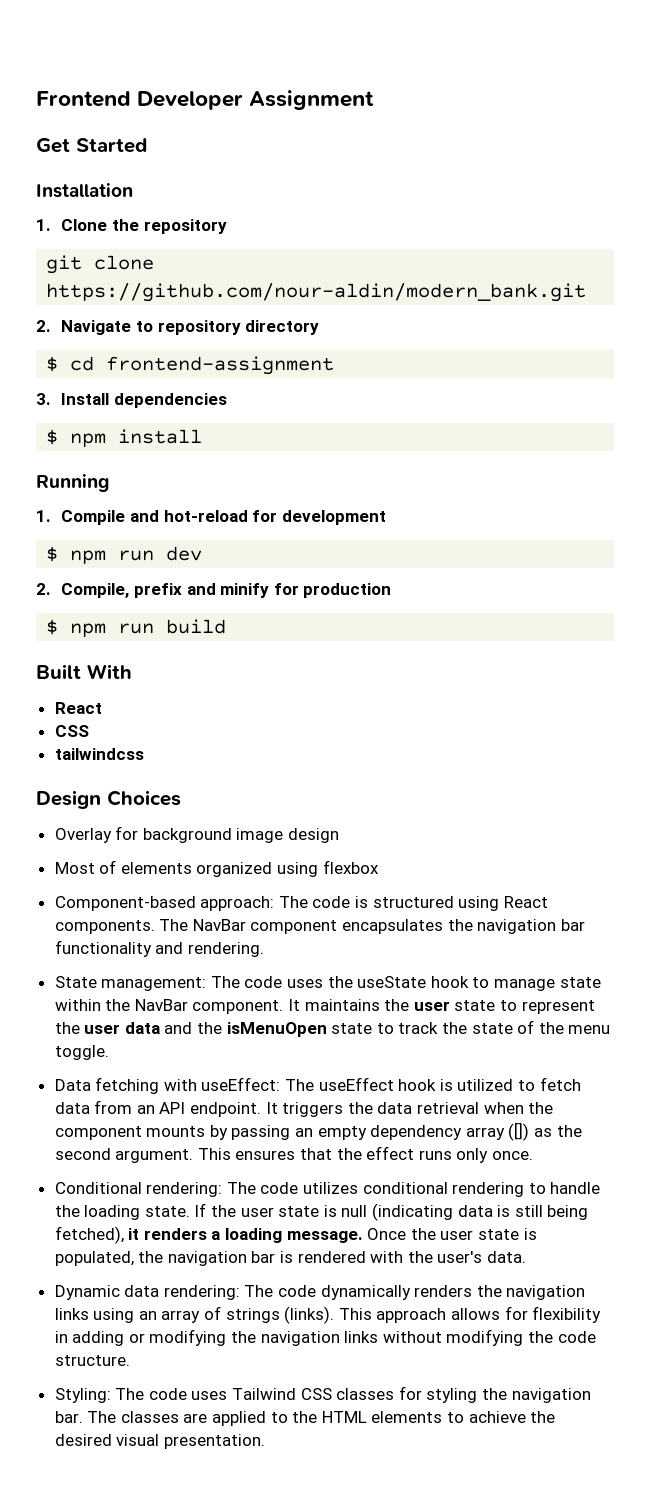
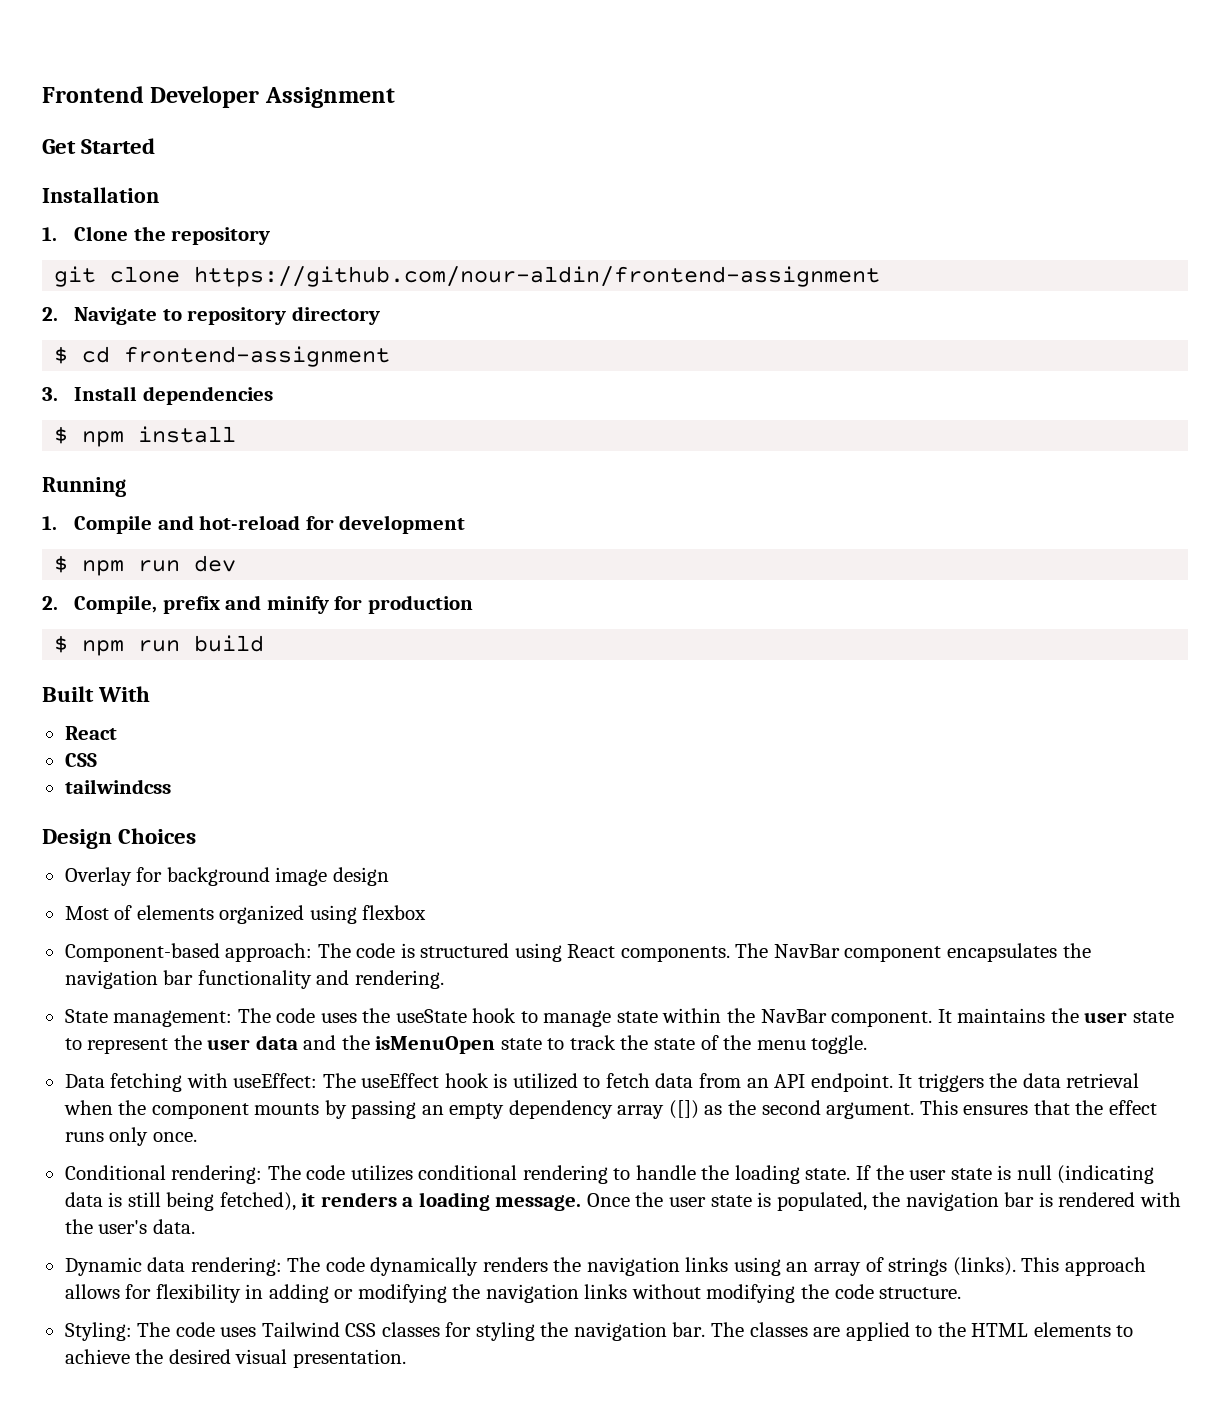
- git clone https://github.com/nour-aldin/modern_bank.git
+ git clone https://github.com/nour-aldin/frontend-assignment

